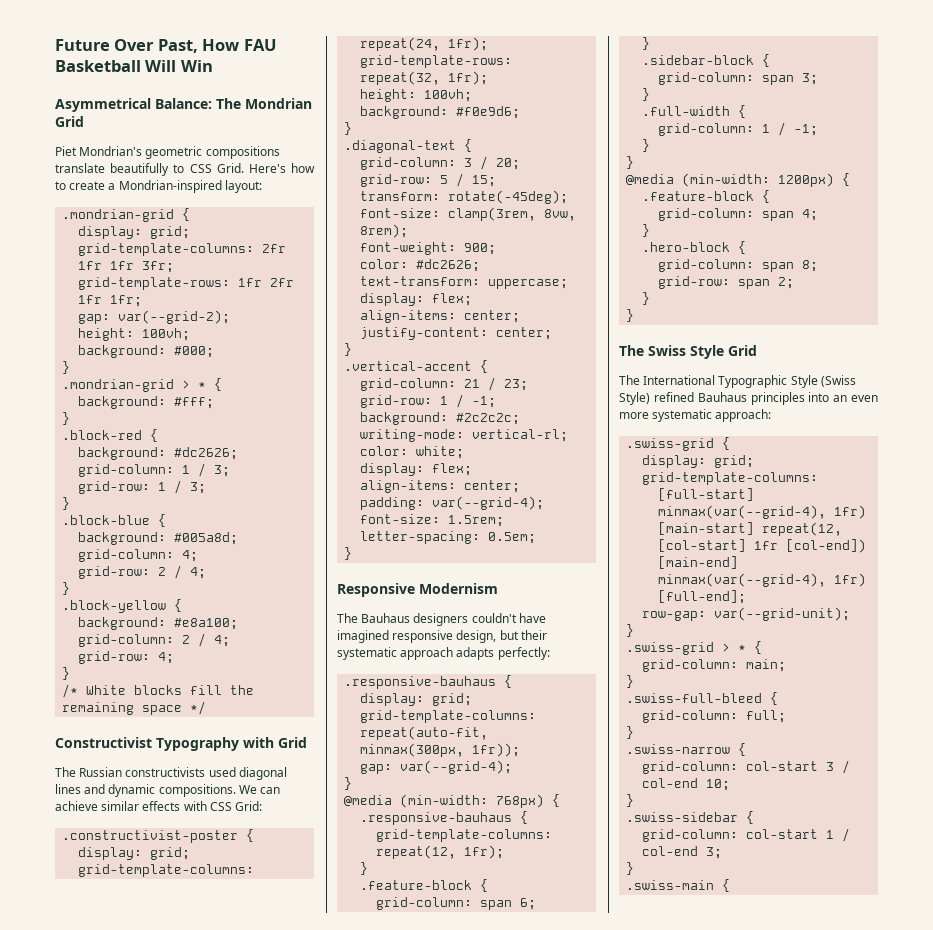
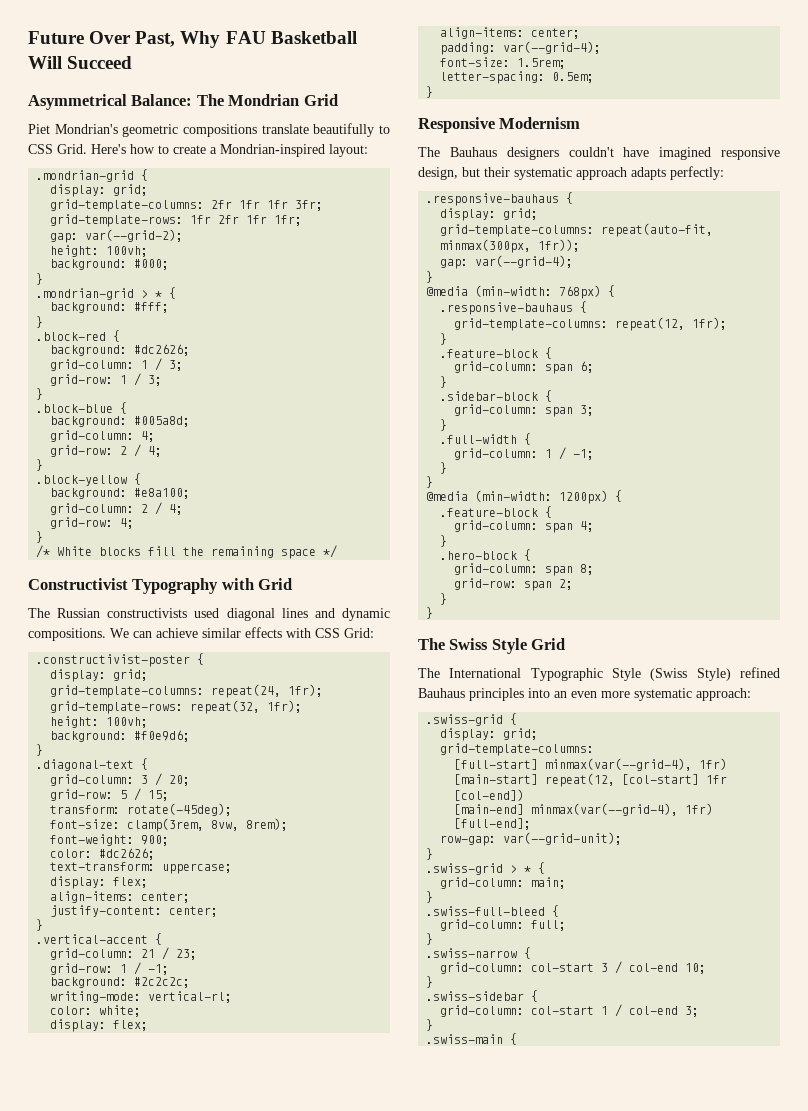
- Future Over Past, How FAU Basketball Will Win
+ Future Over Past, Why FAU Basketball Will Succeed

